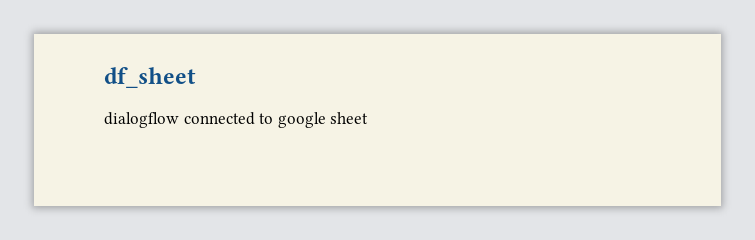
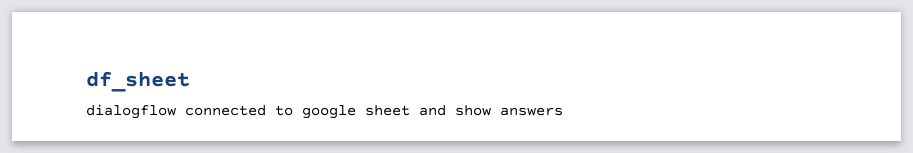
- dialogflow connected to google sheet
+ dialogflow connected to google sheet and show answers

